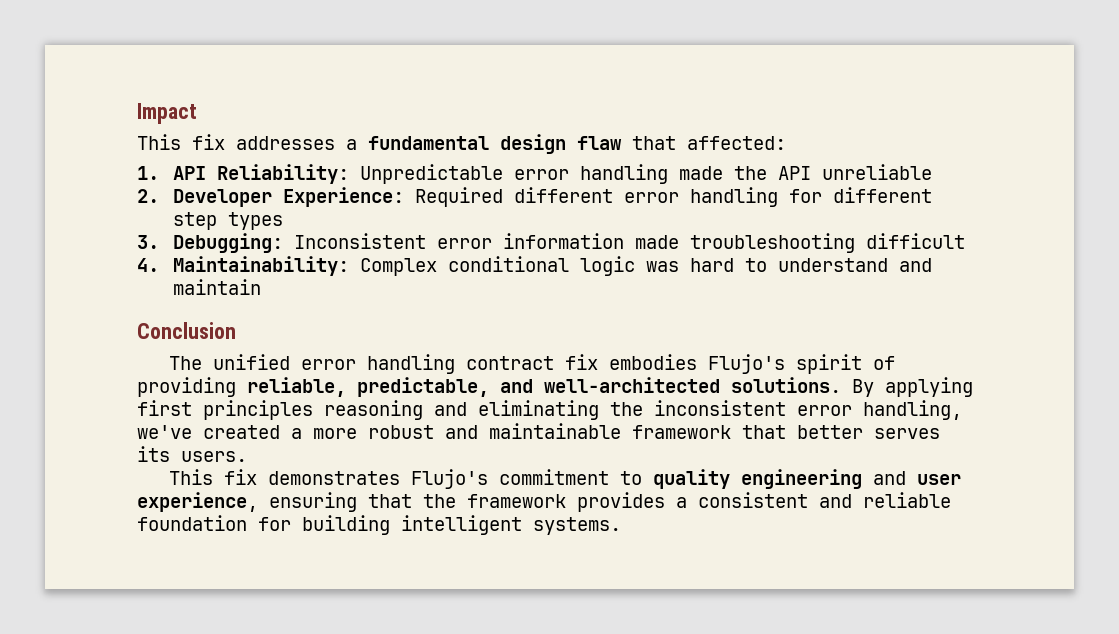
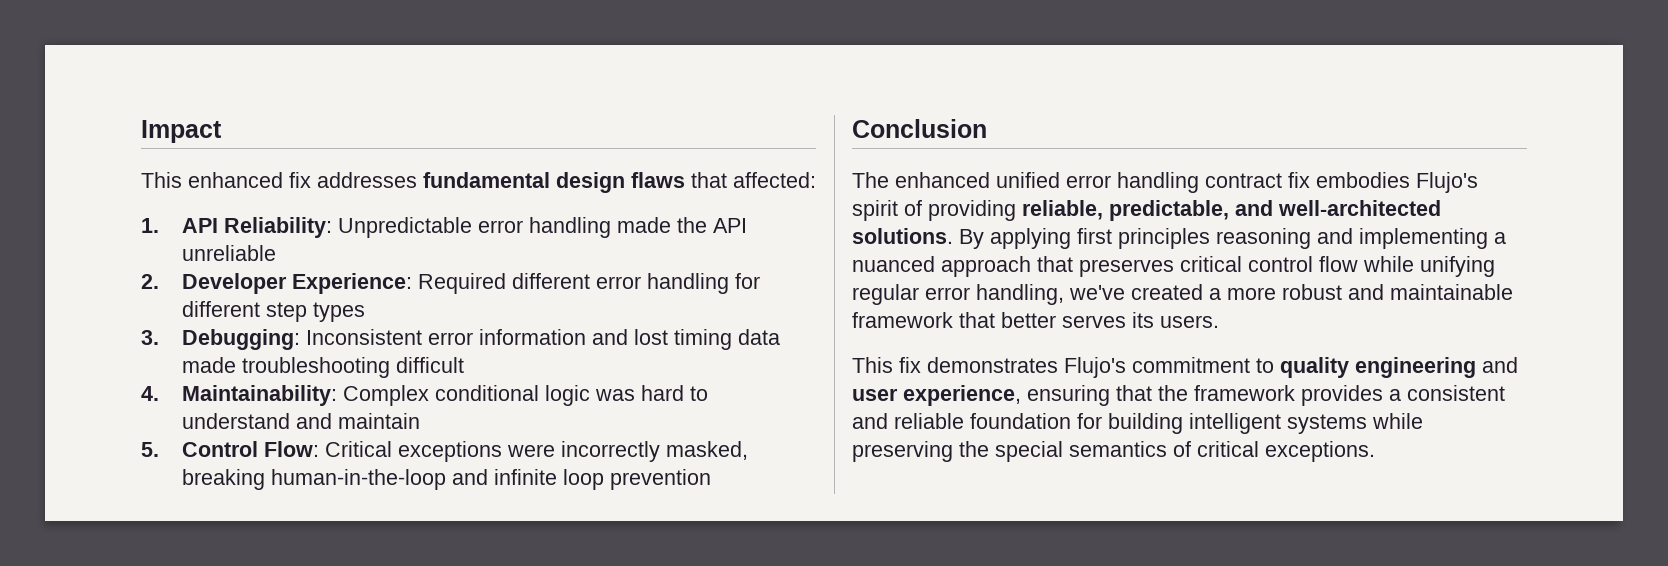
- This fix addresses a fundamental design flaw that affected:
+ This enhanced fix addresses fundamental design flaws that affected:
- 3. Debugging: Inconsistent error information made troubleshooting difficult
+ 3. Debugging: Inconsistent error information and lost timing data made troubleshooting difficult
+ 5. Control Flow: Critical exceptions were incorrectly masked, breaking human-in-the-loop and infinite loop prevention
- The unified error handling contract fix embodies Flujo's spirit of providing reliable, predictable, and well-architected solutions.
+ The enhanced unified error handling contract fix embodies Flujo's spirit of providing reliable, predictable, and well-architected solutions.
- By applying first principles reasoning and eliminating the inconsistent error handling, we've created a more robust and maintainable framework that better serves its users.
+ By applying first principles reasoning and implementing a nuanced approach that preserves critical control flow while unifying regular error handling, we've created a more robust and maintainable framework that better serves its users.
- This fix demonstrates Flujo's commitment to quality engineering and user experience, ensuring that the framework provides a consistent and reliable foundation for building intelligent systems.
+ This fix demonstrates Flujo's commitment to quality engineering and user experience, ensuring that the framework provides a consistent and reliable foundation for building intelligent systems while preserving the special semantics of critical exceptions.

